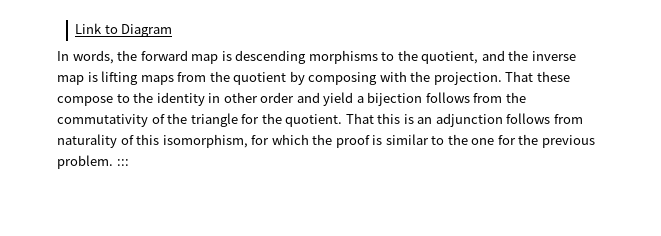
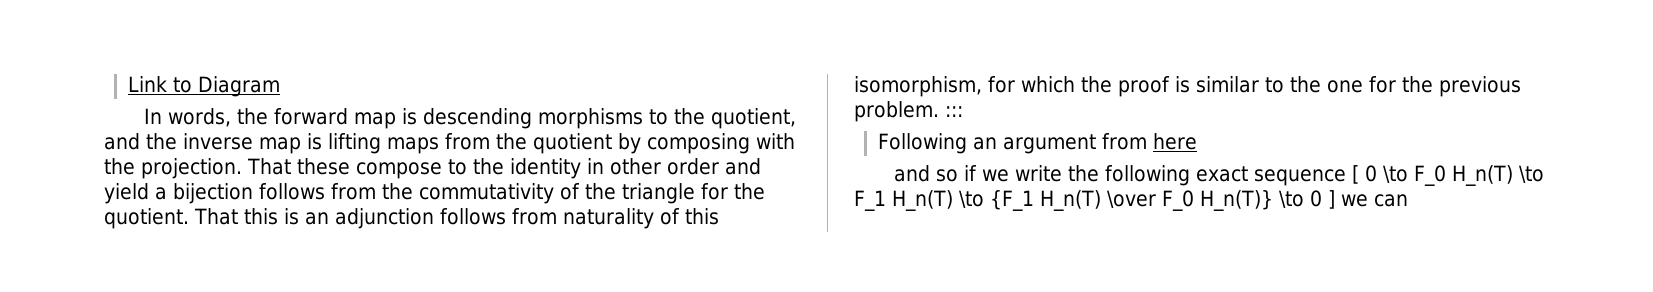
+ Following an argument from here
+ and so if we write the following exact sequence [ 0 \to F_0 H_n(T) \to F_1 H_n(T) \to {F_1 H_n(T) \over F_0 H_n(T)} \to 0 ] we can

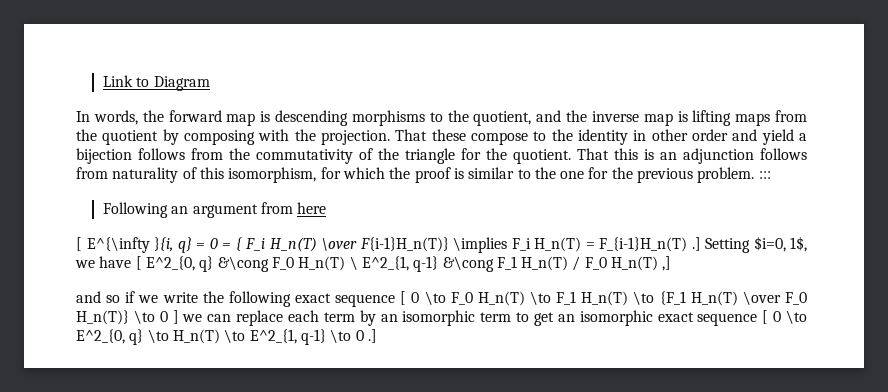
+ [ E^{\infty }{i, q} = 0 = { F_i H_n(T) \over F{i-1}H_n(T)} \implies F_i H_n(T) = F_{i-1}H_n(T) .] Setting $i=0, 1$, we have [ E^2_{0, q} &\cong F_0 H_n(T) \ E^2_{1, q-1} &\cong F_1 H_n(T) / F_0 H_n(T) ,]
- and so if we write the following exact sequence [ 0 \to F_0 H_n(T) \to F_1 H_n(T) \to {F_1 H_n(T) \over F_0 H_n(T)} \to 0 ] we can
+ and so if we write the following exact sequence [ 0 \to F_0 H_n(T) \to F_1 H_n(T) \to {F_1 H_n(T) \over F_0 H_n(T)} \to 0 ] we can replace each term by an isomorphic term to get an isomorphic exact sequence [ 0 \to E^2_{0, q} \to H_n(T) \to E^2_{1, q-1} \to 0 .]

